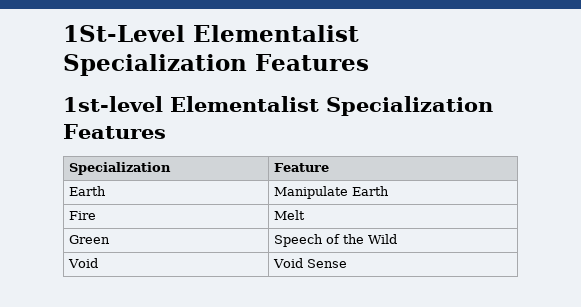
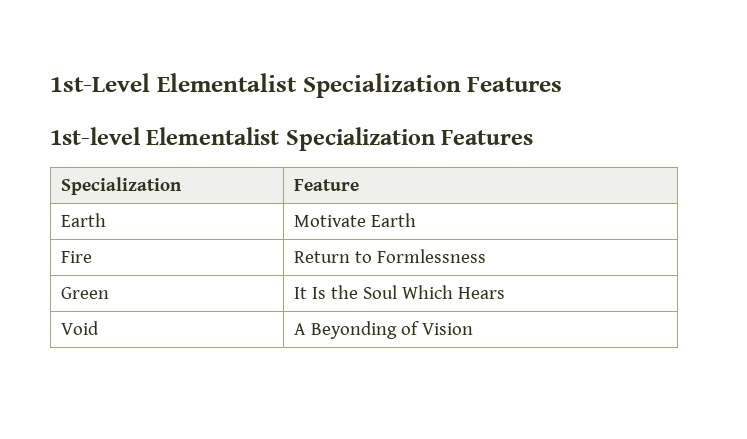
- 1St-Level Elementalist Specialization Features
+ 1st-Level Elementalist Specialization Features
- Earth | Manipulate Earth
+ Earth | Motivate Earth
- Fire | Melt
- Green | Speech of the Wild
- Void | Void Sense
+ Fire | Return to Formlessness
+ Green | It Is the Soul Which Hears
+ Void | A Beyonding of Vision

